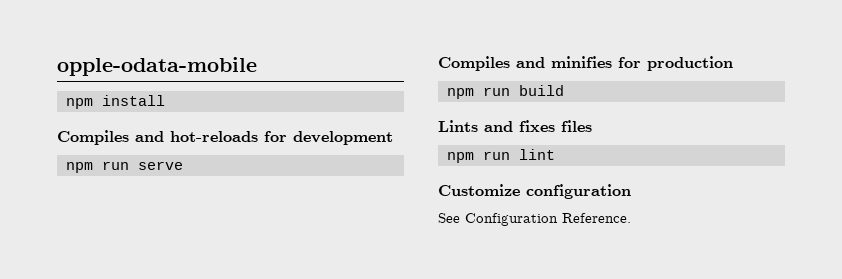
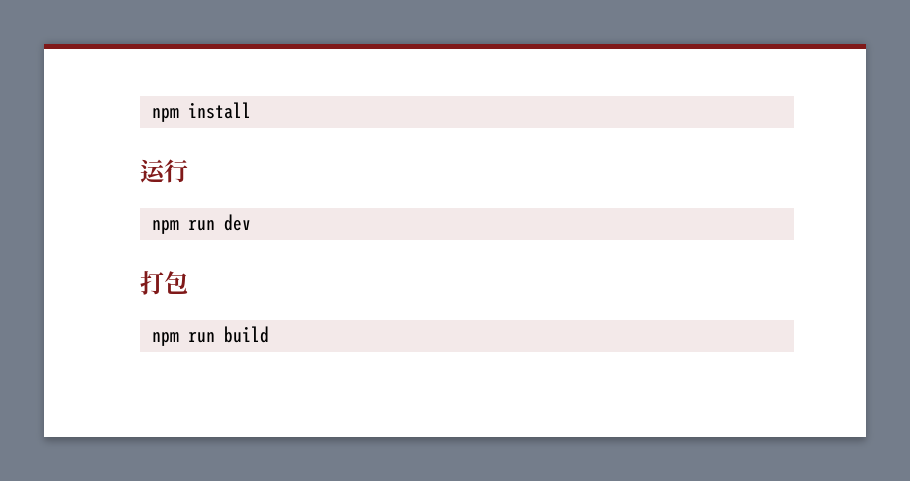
- opple-odata-mobile
- Compiles and hot-reloads for development
- npm run serve
- Compiles and minifies for production
+ 运行
+ npm run dev
+ 打包
  npm run build
- Lints and fixes files
- npm run lint
- Customize configuration
- See Configuration Reference.

